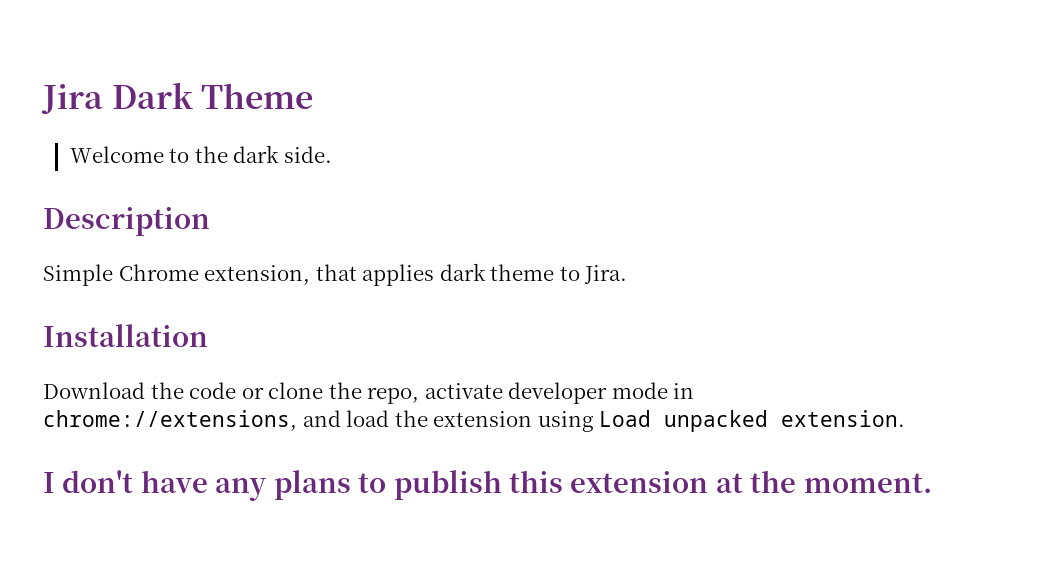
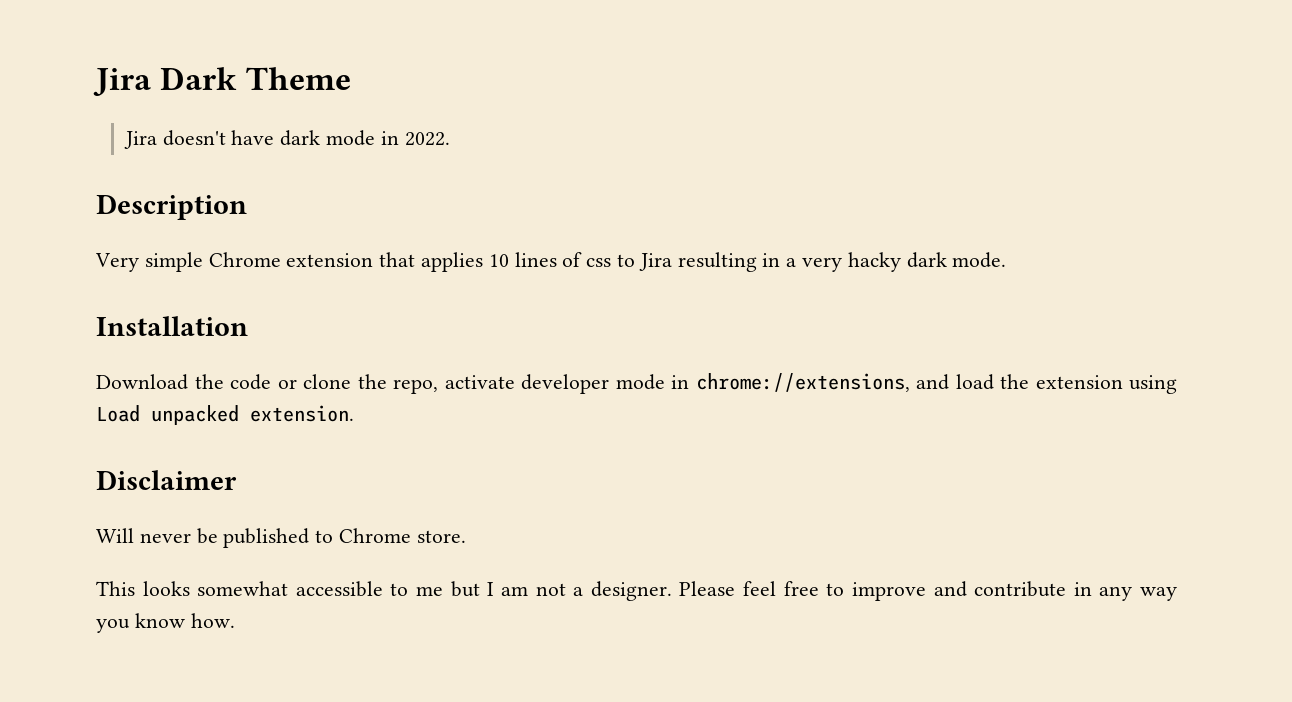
- Welcome to the dark side.
+ Jira doesn't have dark mode in 2022.
  Description
- Simple Chrome extension, that applies dark theme to Jira.
+ Very simple Chrome extension that applies 10 lines of css to Jira resulting in a very hacky dark mode.
- I don't have any plans to publish this extension at the moment.
+ Disclaimer
+ Will never be published to Chrome store.
+ This looks somewhat accessible to me but I am not a designer. Please feel free to improve and contribute in any way you know how.

